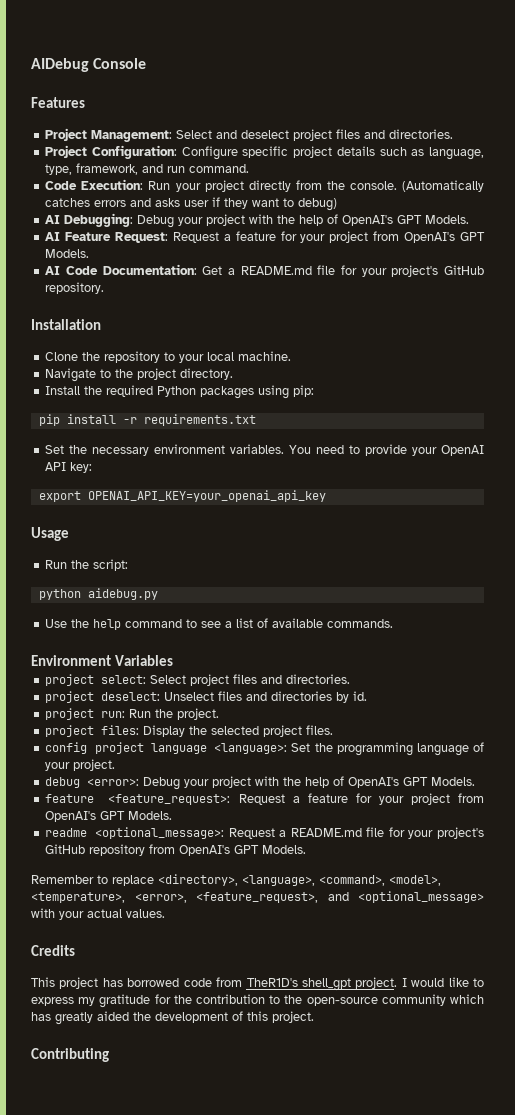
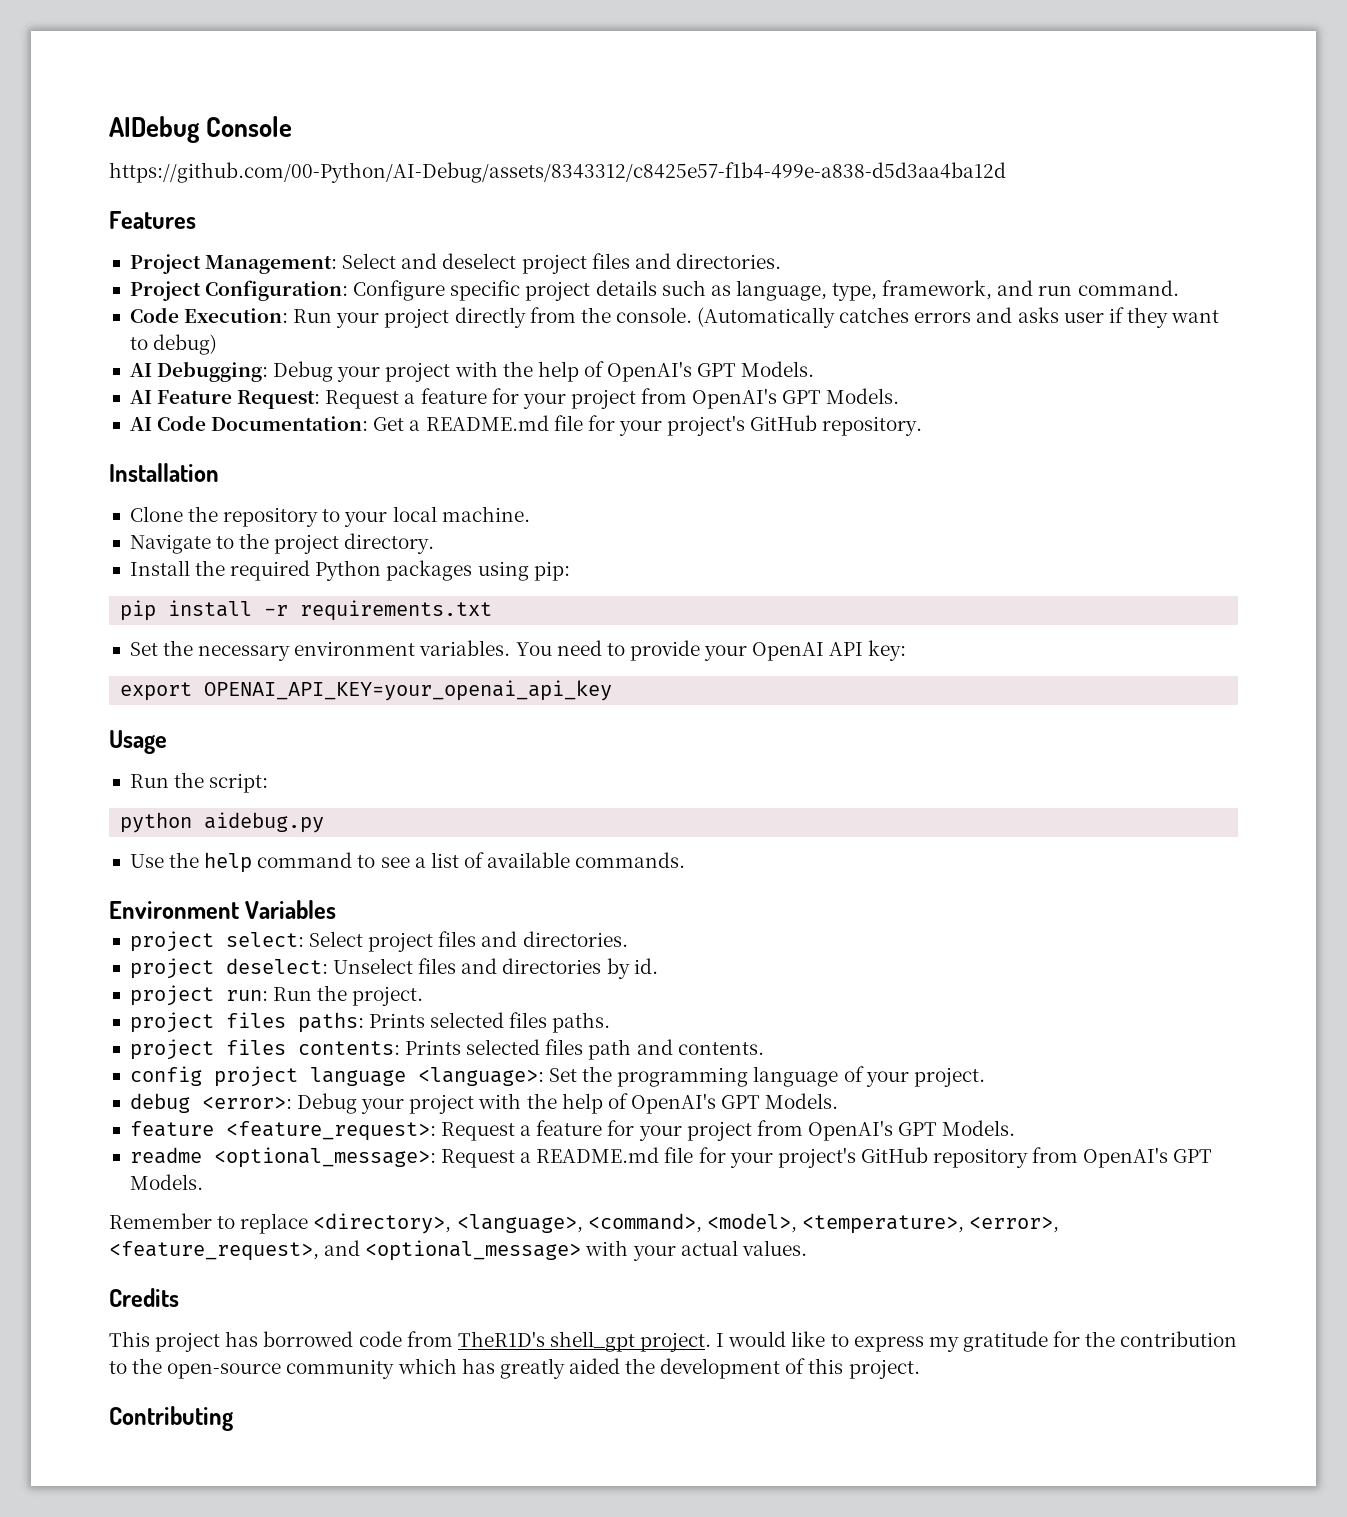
+ https://github.com/00-Python/AI-Debug/assets/8343312/c8425e57-f1b4-499e-a838-d5d3aa4ba12d
- project files: Display the selected project files.
+ project files paths: Prints selected files paths.
+ project files contents: Prints selected files path and contents.

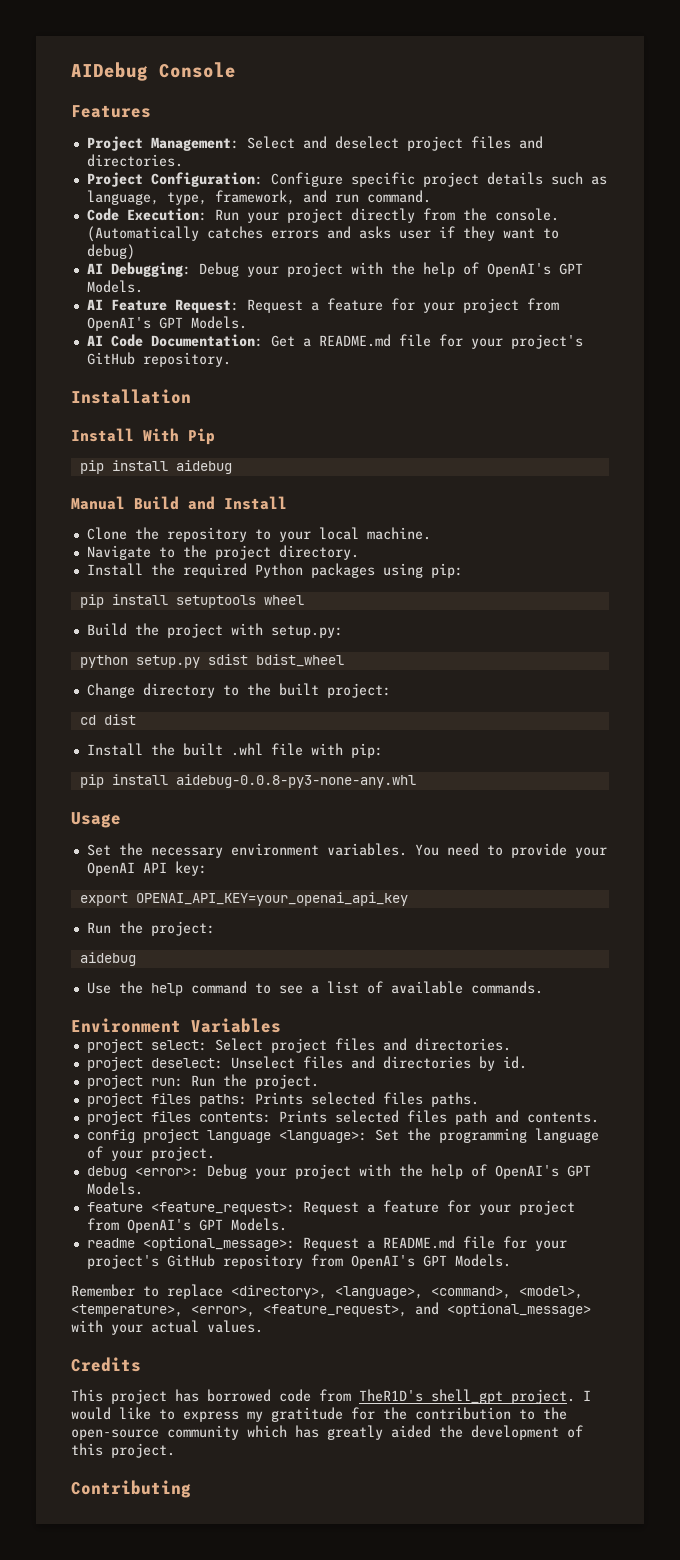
- https://github.com/00-Python/AI-Debug/assets/8343312/c8425e57-f1b4-499e-a838-d5d3aa4ba12d
+ Install With Pip
+ pip install aidebug
+ Manual Build and Install
- pip install -r requirements.txt
+ pip install setuptools wheel
+ Build the project with setup.py:
+ python setup.py sdist bdist_wheel
+ Change directory to the built project:
+ cd dist
+ Install the built .whl file with pip:
+ pip install aidebug-0.0.8-py3-none-any.whl
+ Usage
- Usage
- Run the script:
- python aidebug.py
+ Run the project:
+ aidebug

